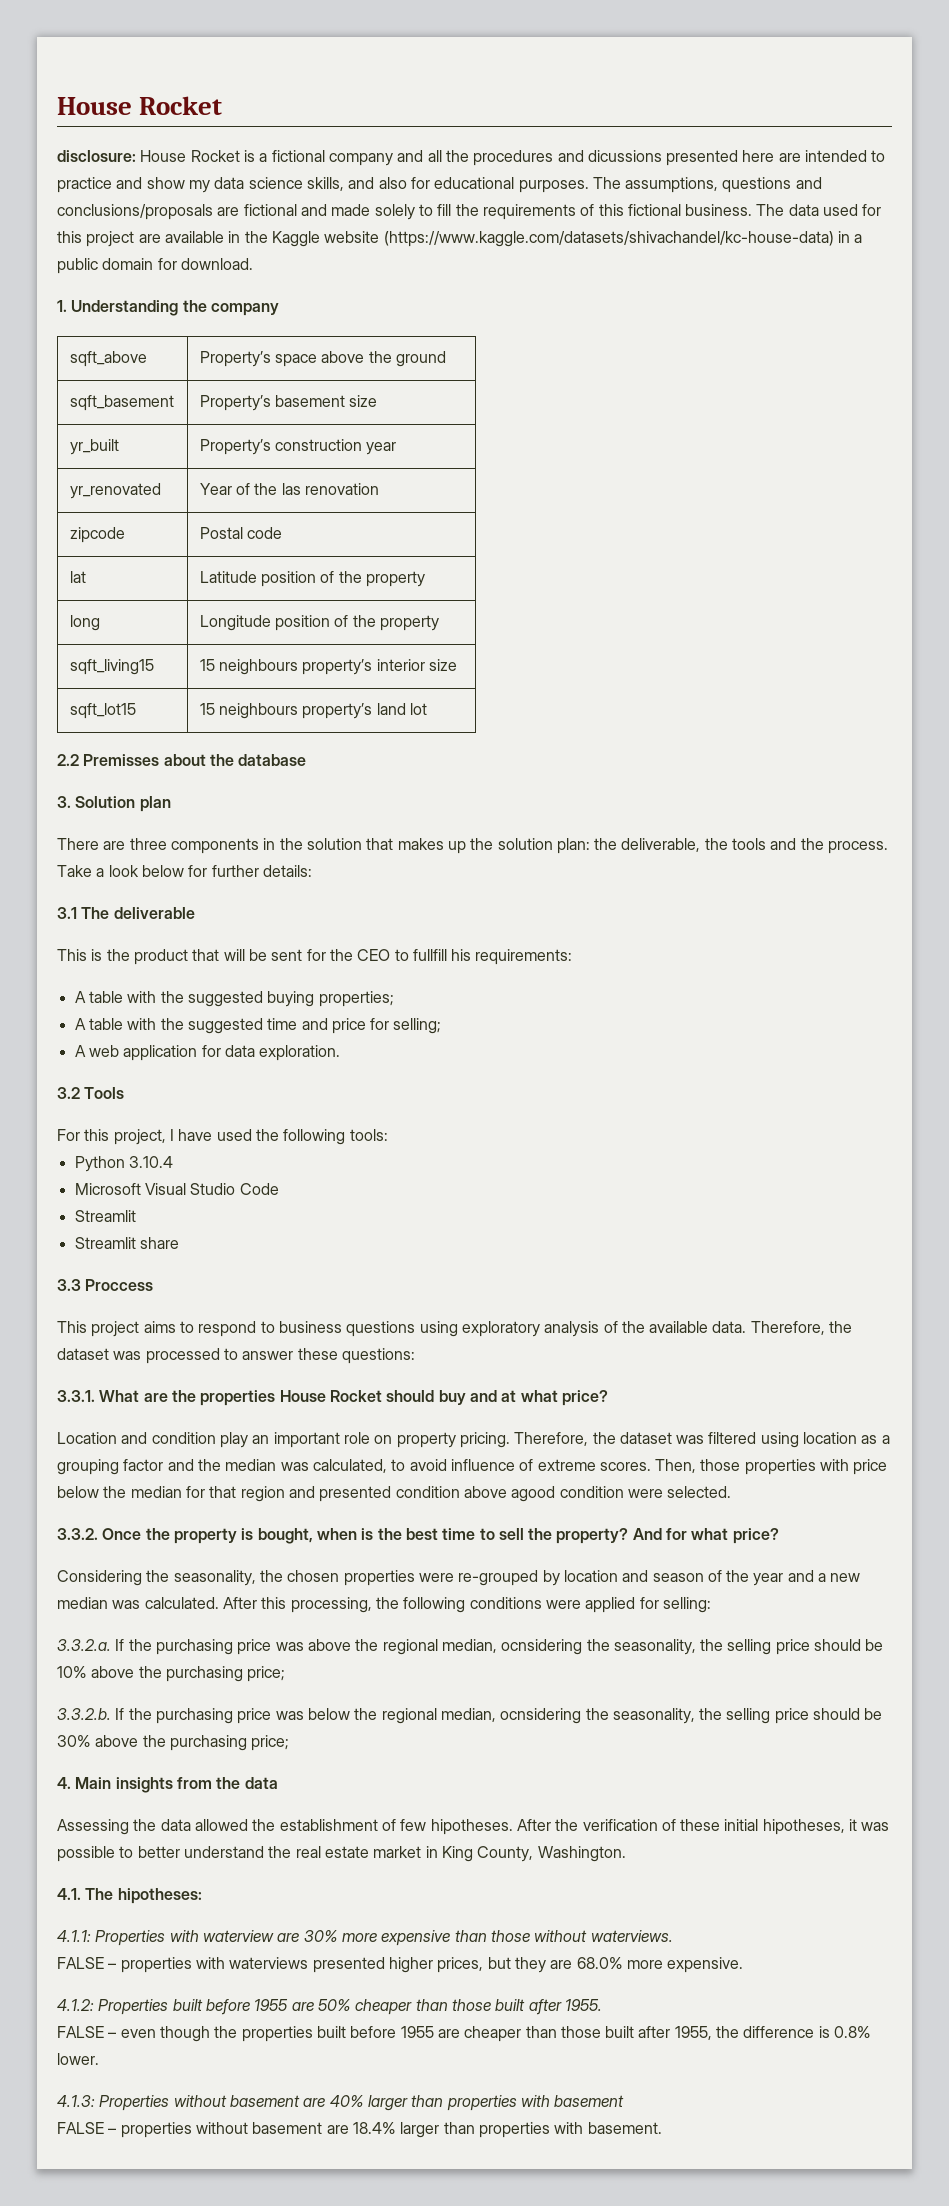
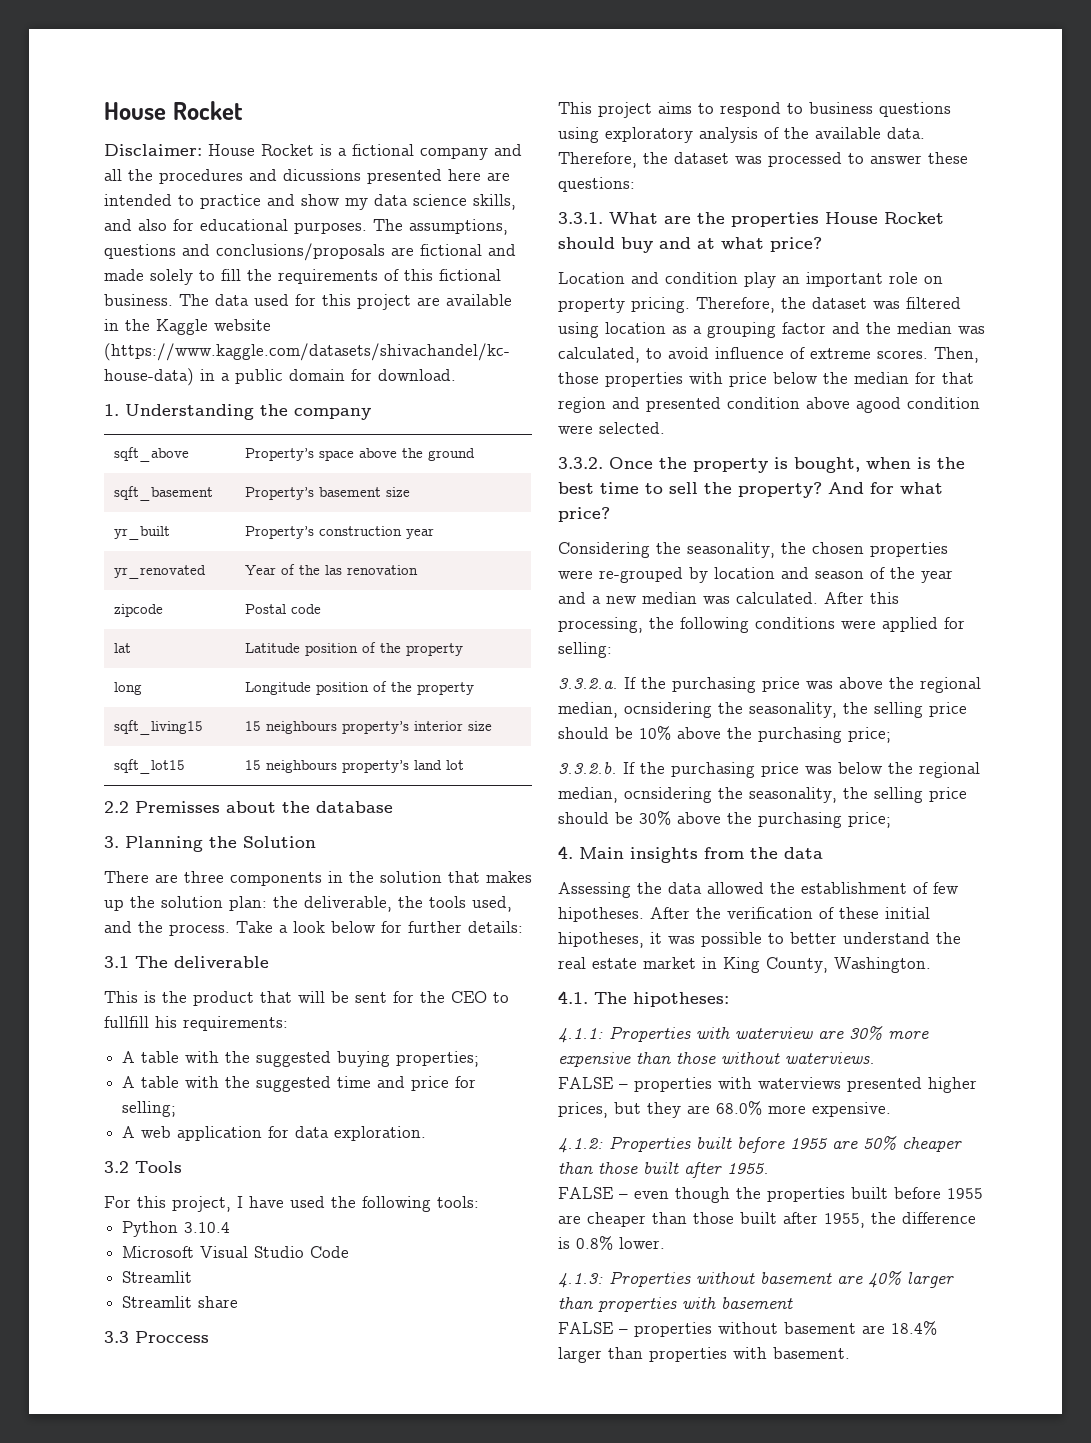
- disclosure: House Rocket is a fictional company and all the procedures and dicussions presented here are intended to practice and show my data science skills, and also for educational purposes.
+ Disclaimer: House Rocket is a fictional company and all the procedures and dicussions presented here are intended to practice and show my data science skills, and also for educational purposes.
- 3. Solution plan
+ 3. Planning the Solution
- There are three components in the solution that makes up the solution plan: the deliverable, the tools and the process.
+ There are three components in the solution that makes up the solution plan: the deliverable, the tools used, and the process.

